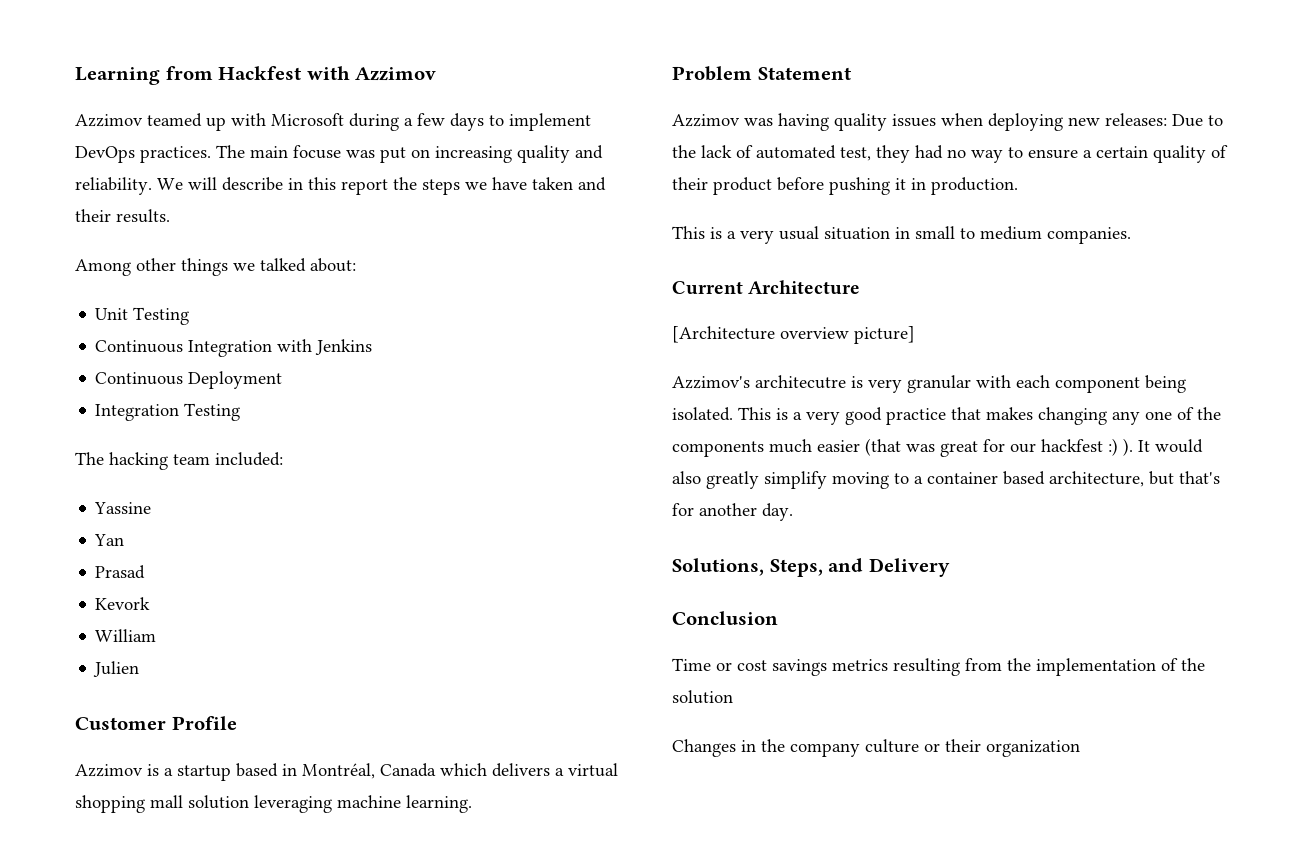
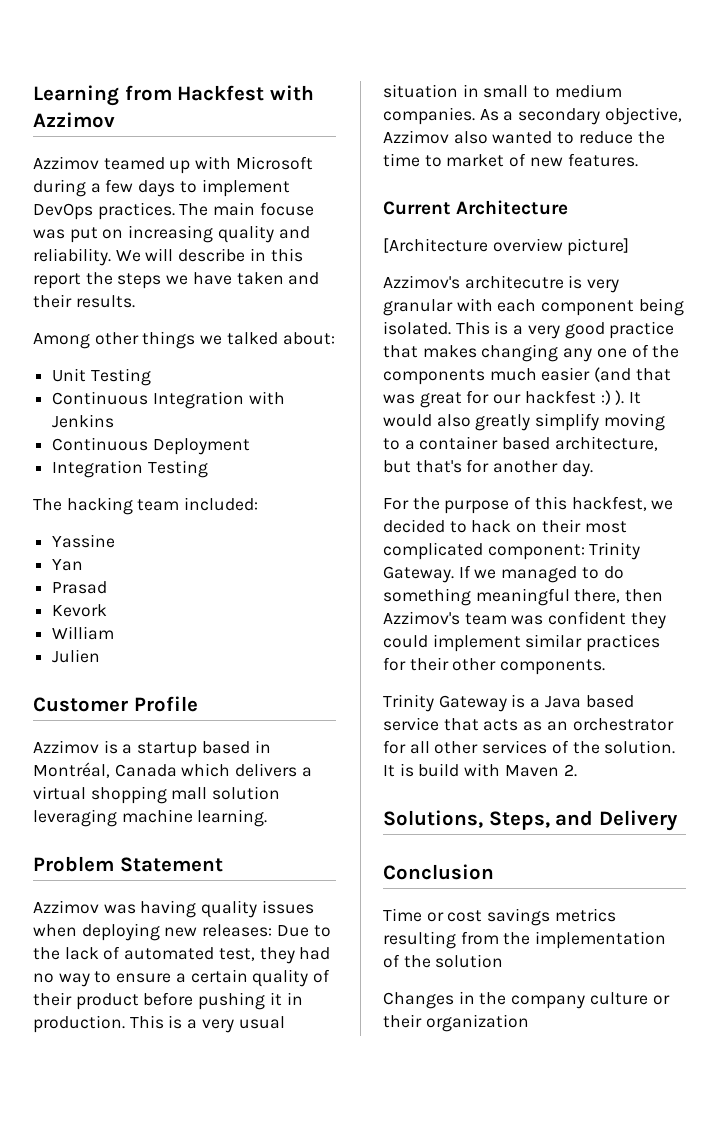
- Azzimov was having quality issues when deploying new releases: Due to the lack of automated test, they had no way to ensure a certain quality of their product before pushing it in production.
- This is a very usual situation in small to medium companies.
+ Azzimov was having quality issues when deploying new releases: Due to the lack of automated test, they had no way to ensure a certain quality of their product before pushing it in production. This is a very usual situation in small to medium companies. As a secondary objective, Azzimov also wanted to reduce the time to market of new features.
- This is a very good practice that makes changing any one of the components much easier (that was great for our hackfest :) ).
+ This is a very good practice that makes changing any one of the components much easier (and that was great for our hackfest :) ).
+ For the purpose of this hackfest, we decided to hack on their most complicated component: Trinity Gateway. If we managed to do something meaningful there, then Azzimov's team was confident they could implement similar practices for their other components.
+ Trinity Gateway is a Java based service that acts as an orchestrator for all other services of the solution. It is build with Maven 2.

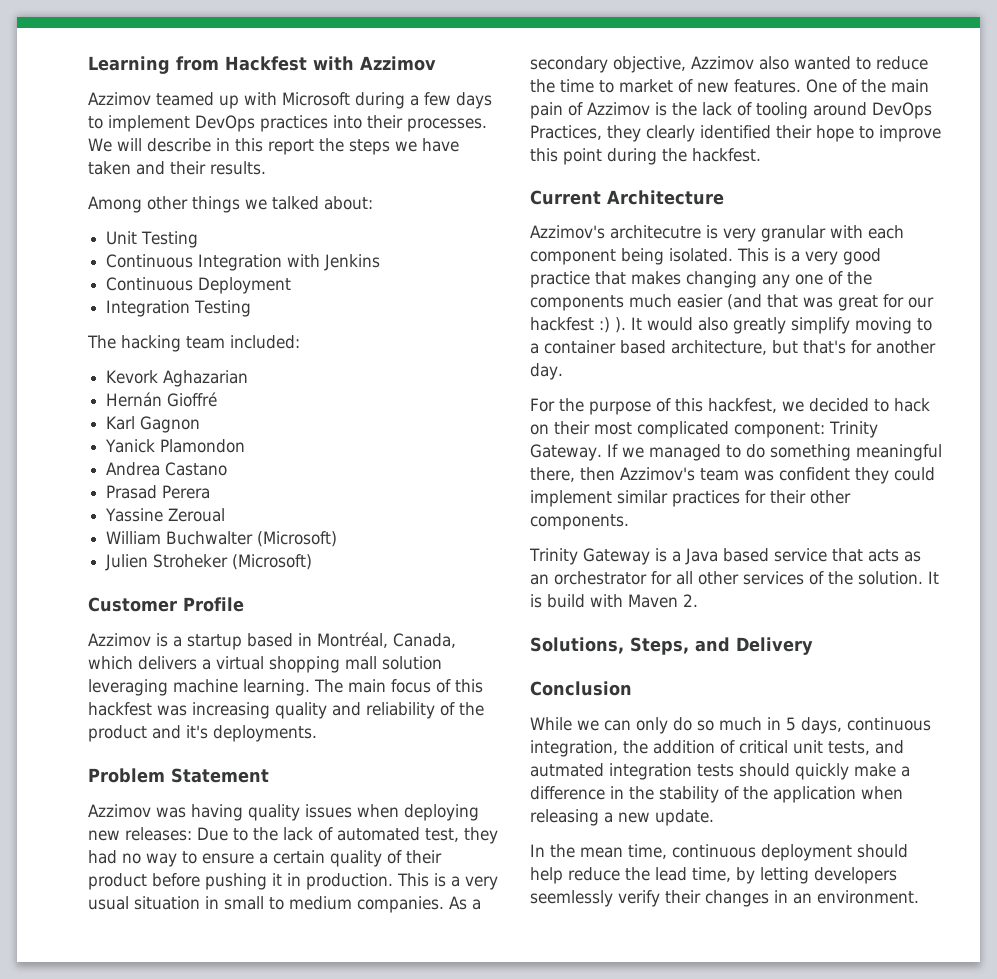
- Azzimov teamed up with Microsoft during a few days to implement DevOps practices. The main focuse was put on increasing quality and reliability.
+ Azzimov teamed up with Microsoft during a few days to implement DevOps practices into their processes.
- Yassine
- Yan
- Prasad
- Kevork
+ Kevork Aghazarian
+ Hernán Gioffré
+ Karl Gagnon
+ Yanick Plamondon
+ Andrea Castano
+ Prasad Perera
+ Yassine Zeroual
- William
+ William Buchwalter (Microsoft)
- Julien
+ Julien Stroheker (Microsoft)
- Azzimov is a startup based in Montréal, Canada which delivers a virtual shopping mall solution leveraging machine learning.
+ Azzimov is a startup based in Montréal, Canada, which delivers a virtual shopping mall solution leveraging machine learning. The main focus of this hackfest was increasing quality and reliability of the product and it's deployments.
+ One of the main pain of Azzimov is the lack of tooling around DevOps Practices, they clearly identified their hope to improve this point during the hackfest.
- [Architecture overview picture]
- Time or cost savings metrics resulting from the implementation of the solution
- Changes in the company culture or their organization
+ While we can only do so much in 5 days, continuous integration, the addition of critical unit tests, and autmated integration tests should quickly make a difference in the stability of the application when releasing a new update.
+ In the mean time, continuous deployment should help reduce the lead time, by letting developers seemlessly verify their changes in an environment.

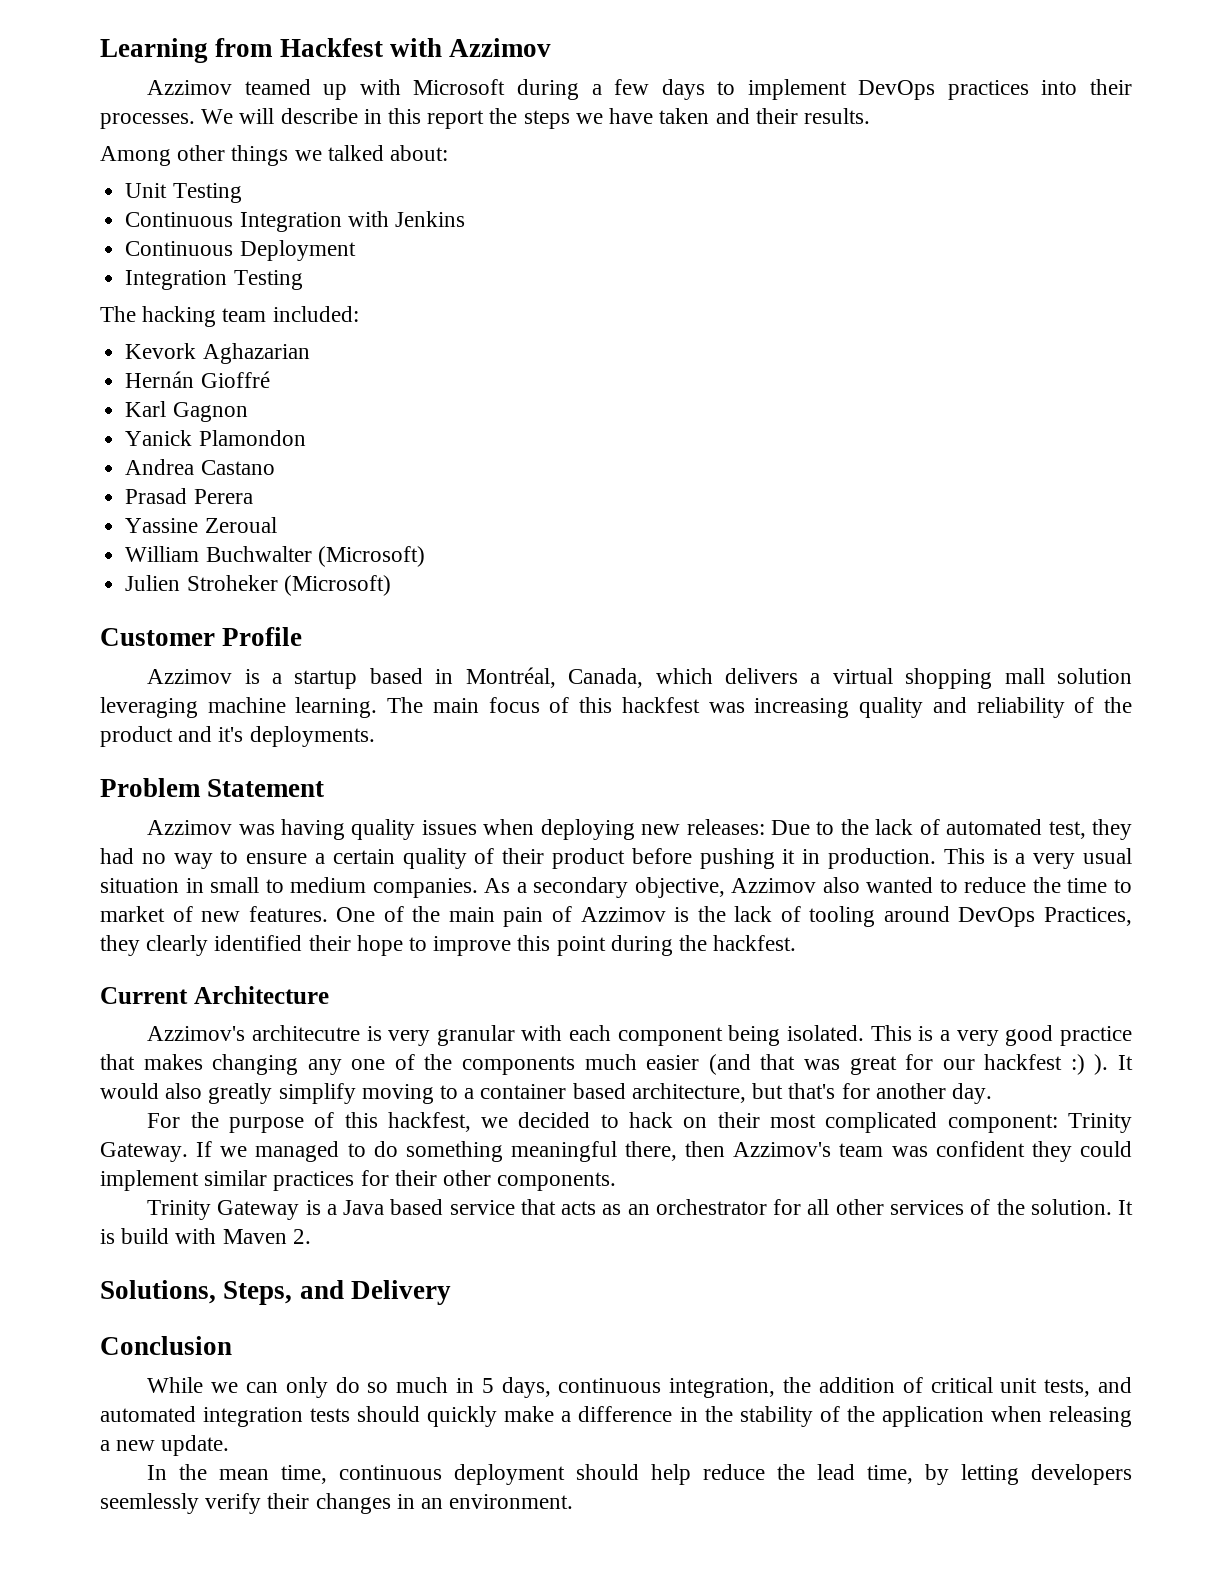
- While we can only do so much in 5 days, continuous integration, the addition of critical unit tests, and autmated integration tests should quickly make a difference in the stability of the application when releasing a new update.
+ While we can only do so much in 5 days, continuous integration, the addition of critical unit tests, and automated integration tests should quickly make a difference in the stability of the application when releasing a new update.

